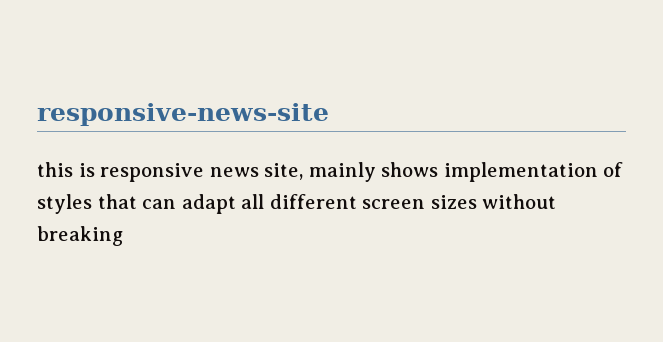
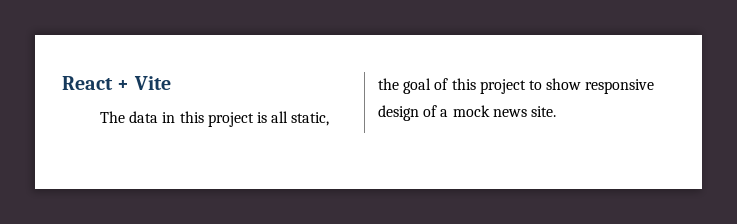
- responsive-news-site
- this is responsive news site, mainly shows implementation of styles that can adapt all different screen sizes without breaking
+ React + Vite
+ The data in this project is all static, the goal of this project to show responsive design of a mock news site.

